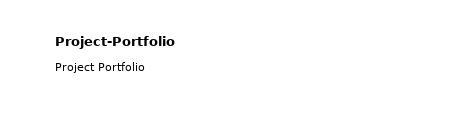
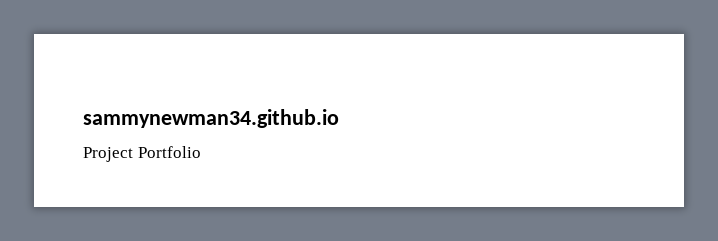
- Project-Portfolio
+ sammynewman34.github.io

